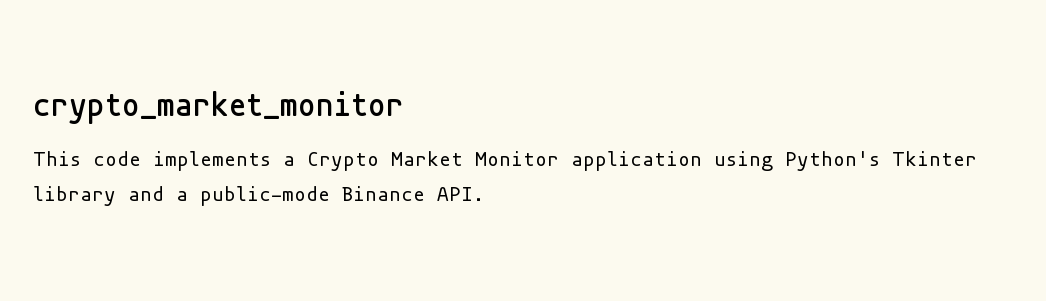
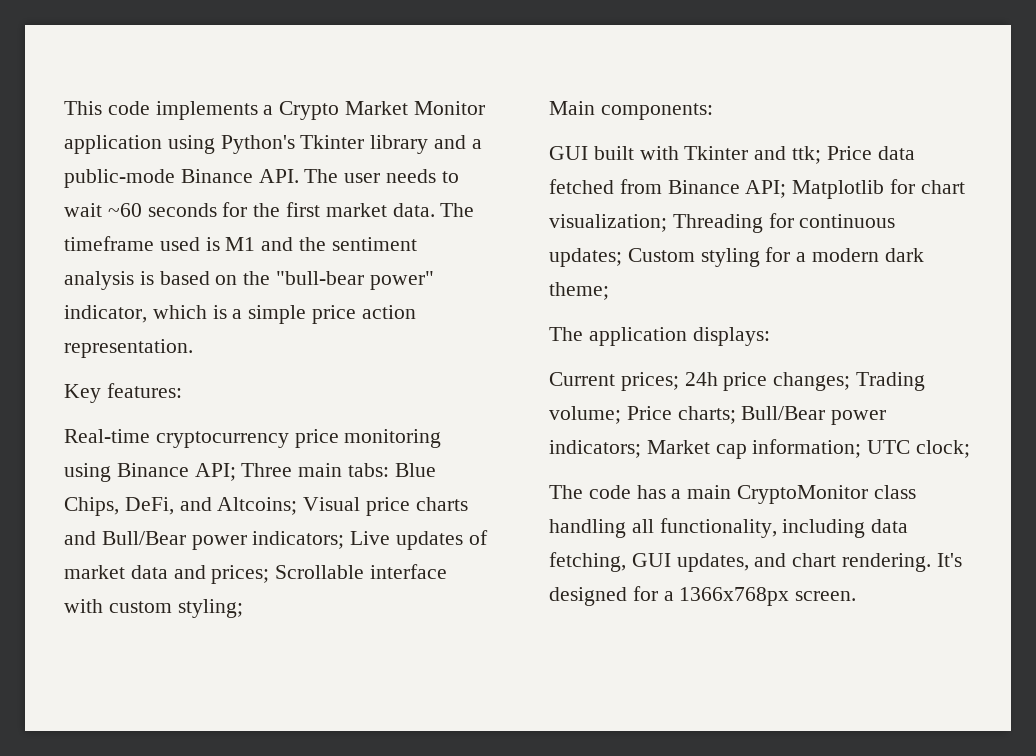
- crypto_market_monitor
- This code implements a Crypto Market Monitor application using Python's Tkinter library and a public-mode Binance API.
+ This code implements a Crypto Market Monitor application using Python's Tkinter library and a public-mode Binance API. The user needs to wait ~60 seconds for the first market data. The timeframe used is M1 and the sentiment analysis is based on the "bull-bear power" indicator, which is a simple price action representation.
+ Key features:
+ Real-time cryptocurrency price monitoring using Binance API; Three main tabs: Blue Chips, DeFi, and Altcoins; Visual price charts and Bull/Bear power indicators; Live updates of market data and prices; Scrollable interface with custom styling;
+ Main components:
+ GUI built with Tkinter and ttk; Price data fetched from Binance API; Matplotlib for chart visualization; Threading for continuous updates; Custom styling for a modern dark theme;
+ The application displays:
+ Current prices; 24h price changes; Trading volume; Price charts; Bull/Bear power indicators; Market cap information; UTC clock;
+ The code has a main CryptoMonitor class handling all functionality, including data fetching, GUI updates, and chart rendering. It's designed for a 1366x768px screen.

